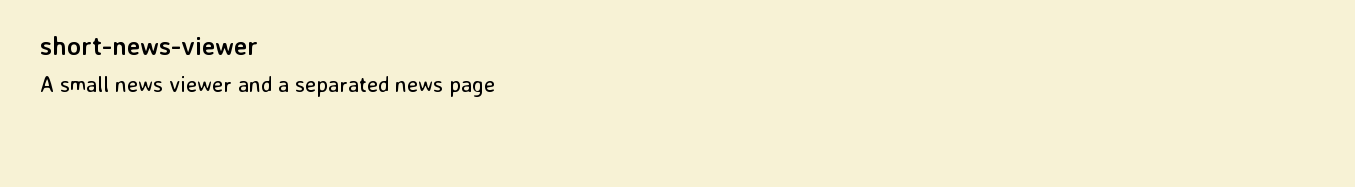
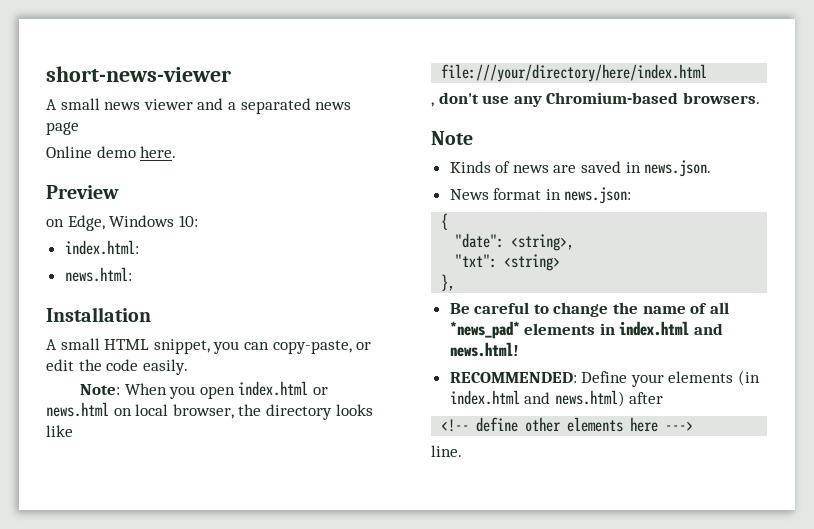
+ Online demo here.
+ Preview
+ on Edge, Windows 10:
+ index.html:
+ news.html:
+ Installation
+ A small HTML snippet, you can copy-paste, or edit the code easily.
+ Note: When you open index.html or news.html on local browser, the directory looks like
+ file:///your/directory/here/index.html
+ , don't use any Chromium-based browsers.
+ Note
+ Kinds of news are saved in news.json.
+ News format in news.json:
+ {
+ "date": <string>,
+ "txt": <string>
+ },
+ Be careful to change the name of all *news_pad* elements in index.html and news.html!
+ RECOMMENDED: Define your elements (in index.html and news.html) after
+ <!-- define other elements here --->
+ line.

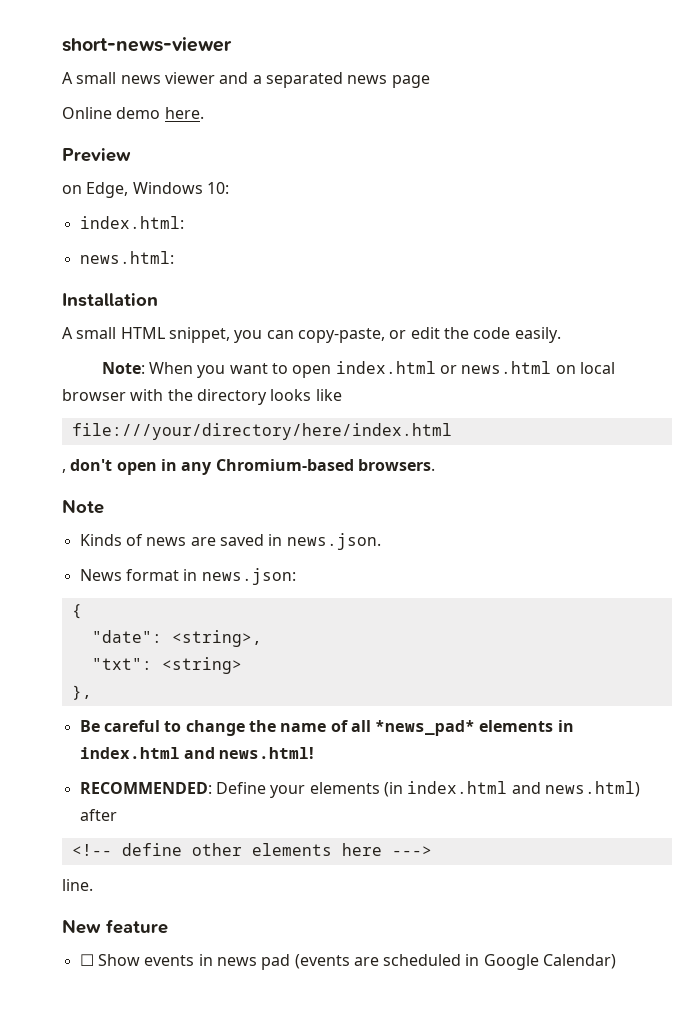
- Note: When you open index.html or news.html on local browser, the directory looks like
+ Note: When you want to open index.html or news.html on local browser with the directory looks like
- , don't use any Chromium-based browsers.
+ , don't open in any Chromium-based browsers.
+ New feature
+ ☐ Show events in news pad (events are scheduled in Google Calendar)

